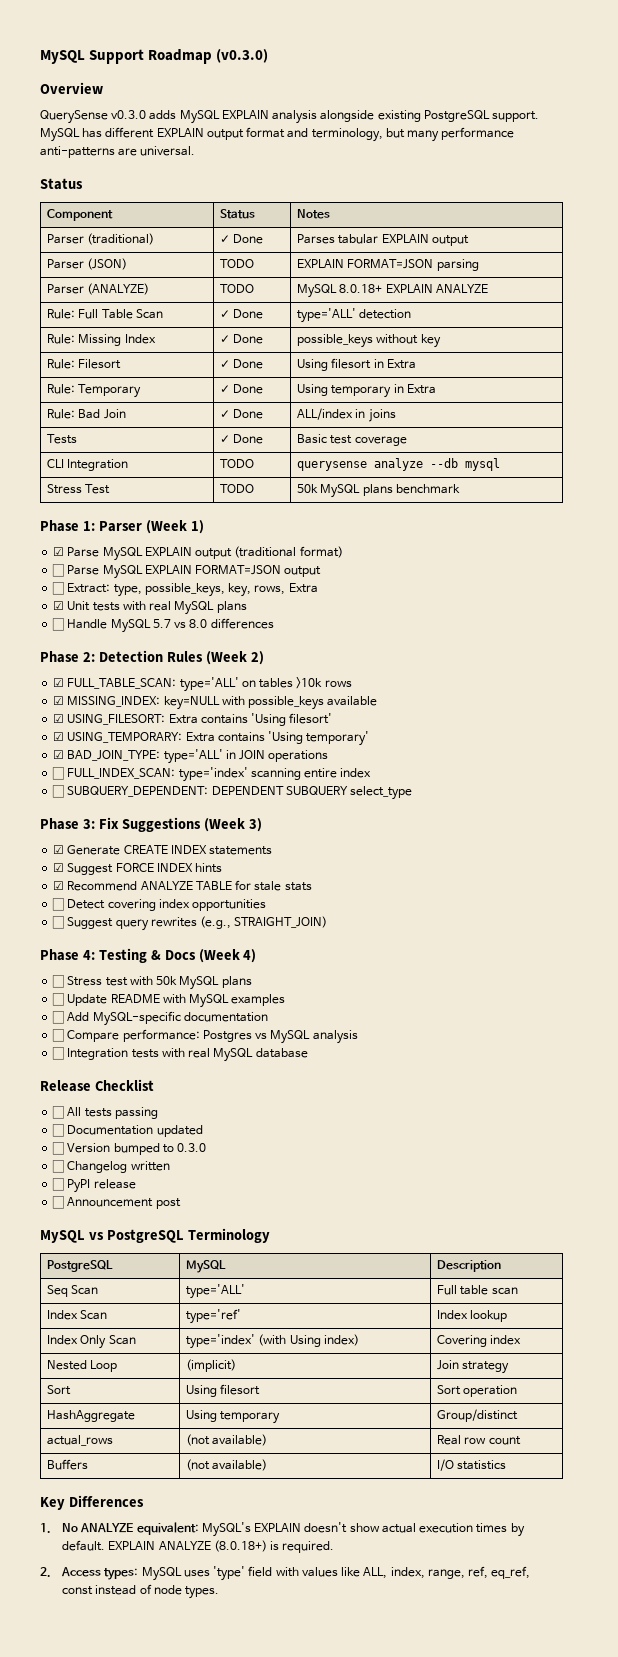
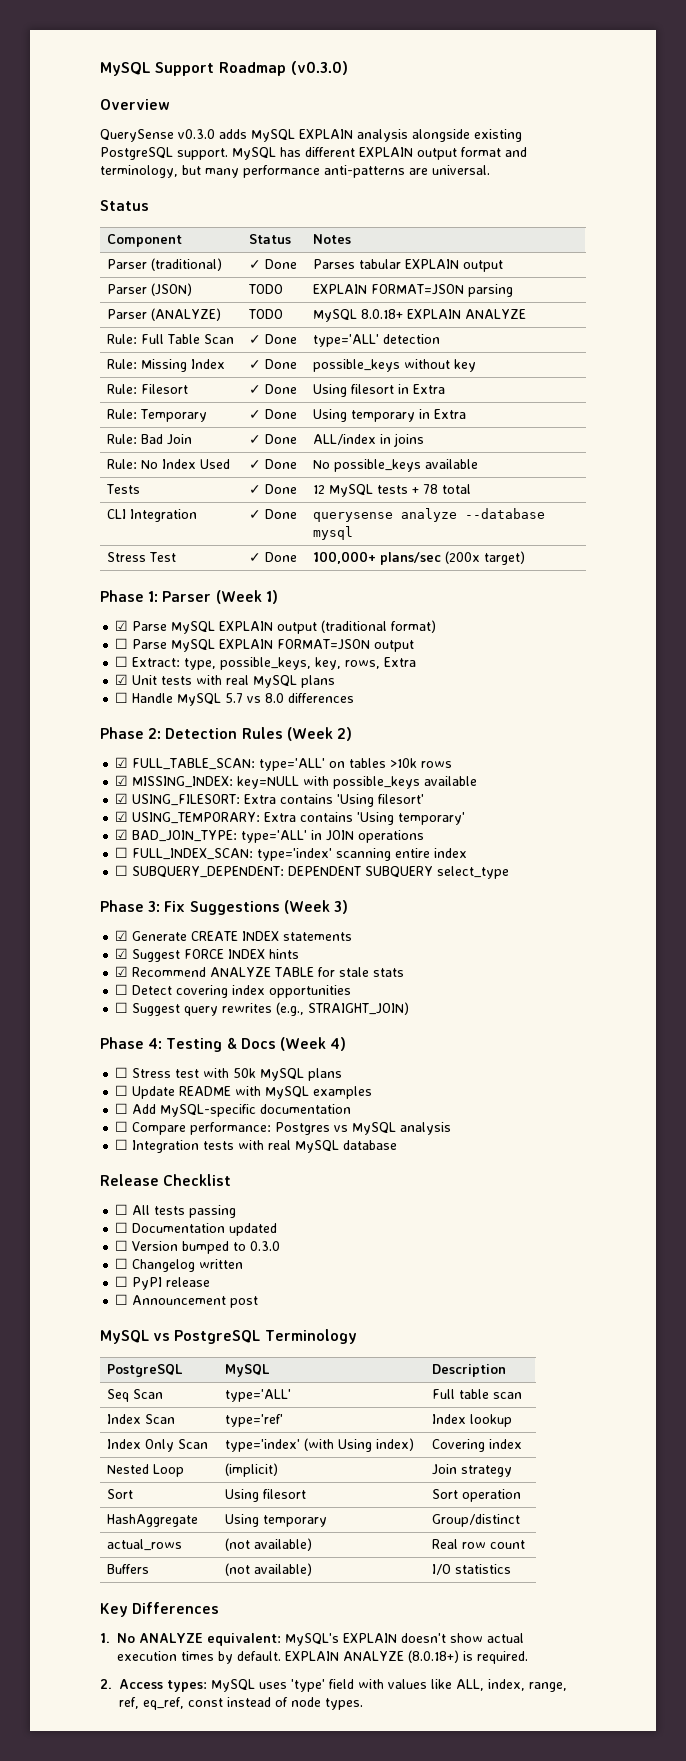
- Tests | ✓ Done | Basic test coverage
+ Rule: No Index Used | ✓ Done | No possible_keys available
+ Tests | ✓ Done | 12 MySQL tests + 78 total
- CLI Integration | TODO | querysense analyze --db mysql
+ CLI Integration | ✓ Done | querysense analyze --database mysql
- Stress Test | TODO | 50k MySQL plans benchmark
+ Stress Test | ✓ Done | 100,000+ plans/sec (200x target)

